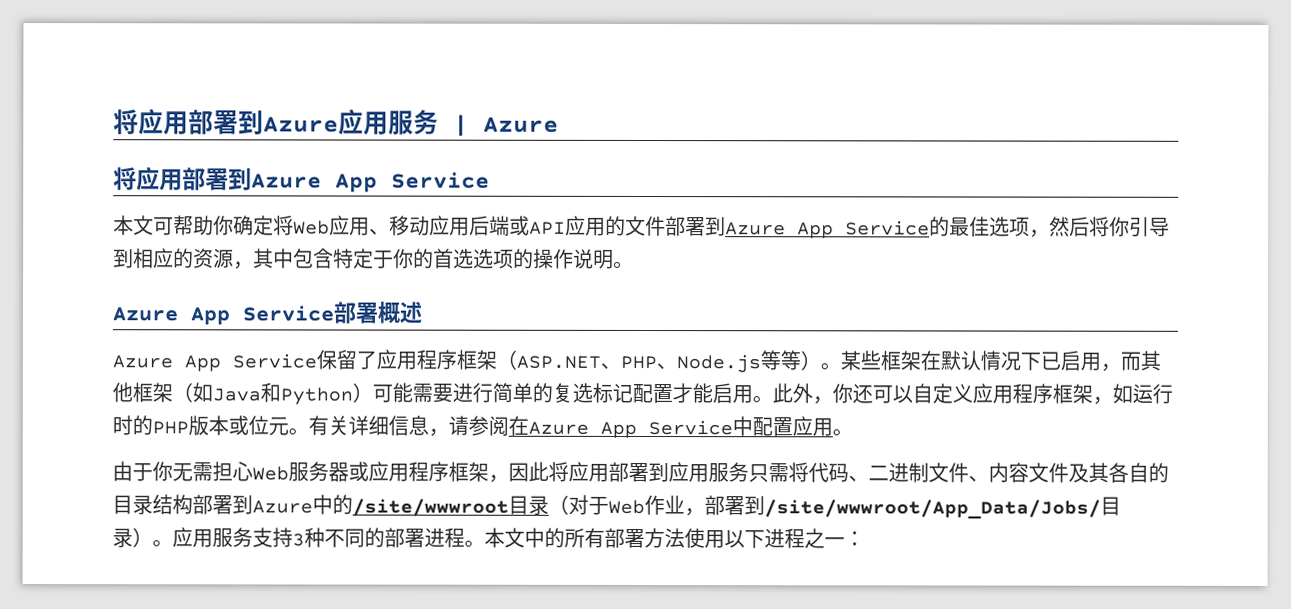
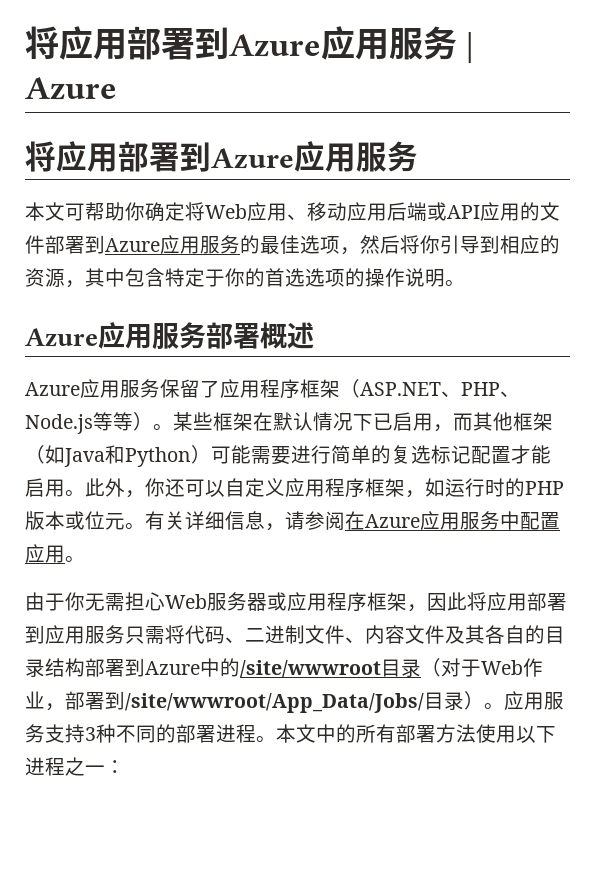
  将应用部署到Azure应用服务 | Azure
- 将应用部署到Azure App Service
+ 将应用部署到Azure应用服务
- 本文可帮助你确定将Web应用、移动应用后端或API应用的文件部署到Azure App Service的最佳选项，然后将你引导到相应的资源，其中包含特定于你的首选选项的操作说明。
+ 本文可帮助你确定将Web应用、移动应用后端或API应用的文件部署到Azure应用服务的最佳选项，然后将你引导到相应的资源，其中包含特定于你的首选选项的操作说明。
- Azure App Service部署概述
+ Azure应用服务部署概述
- Azure App Service保留了应用程序框架（ASP.NET、PHP、Node.js等等）。
+ Azure应用服务保留了应用程序框架（ASP.NET、PHP、Node.js等等）。
- 有关详细信息，请参阅在Azure App Service中配置应用。
+ 有关详细信息，请参阅在Azure应用服务中配置应用。

